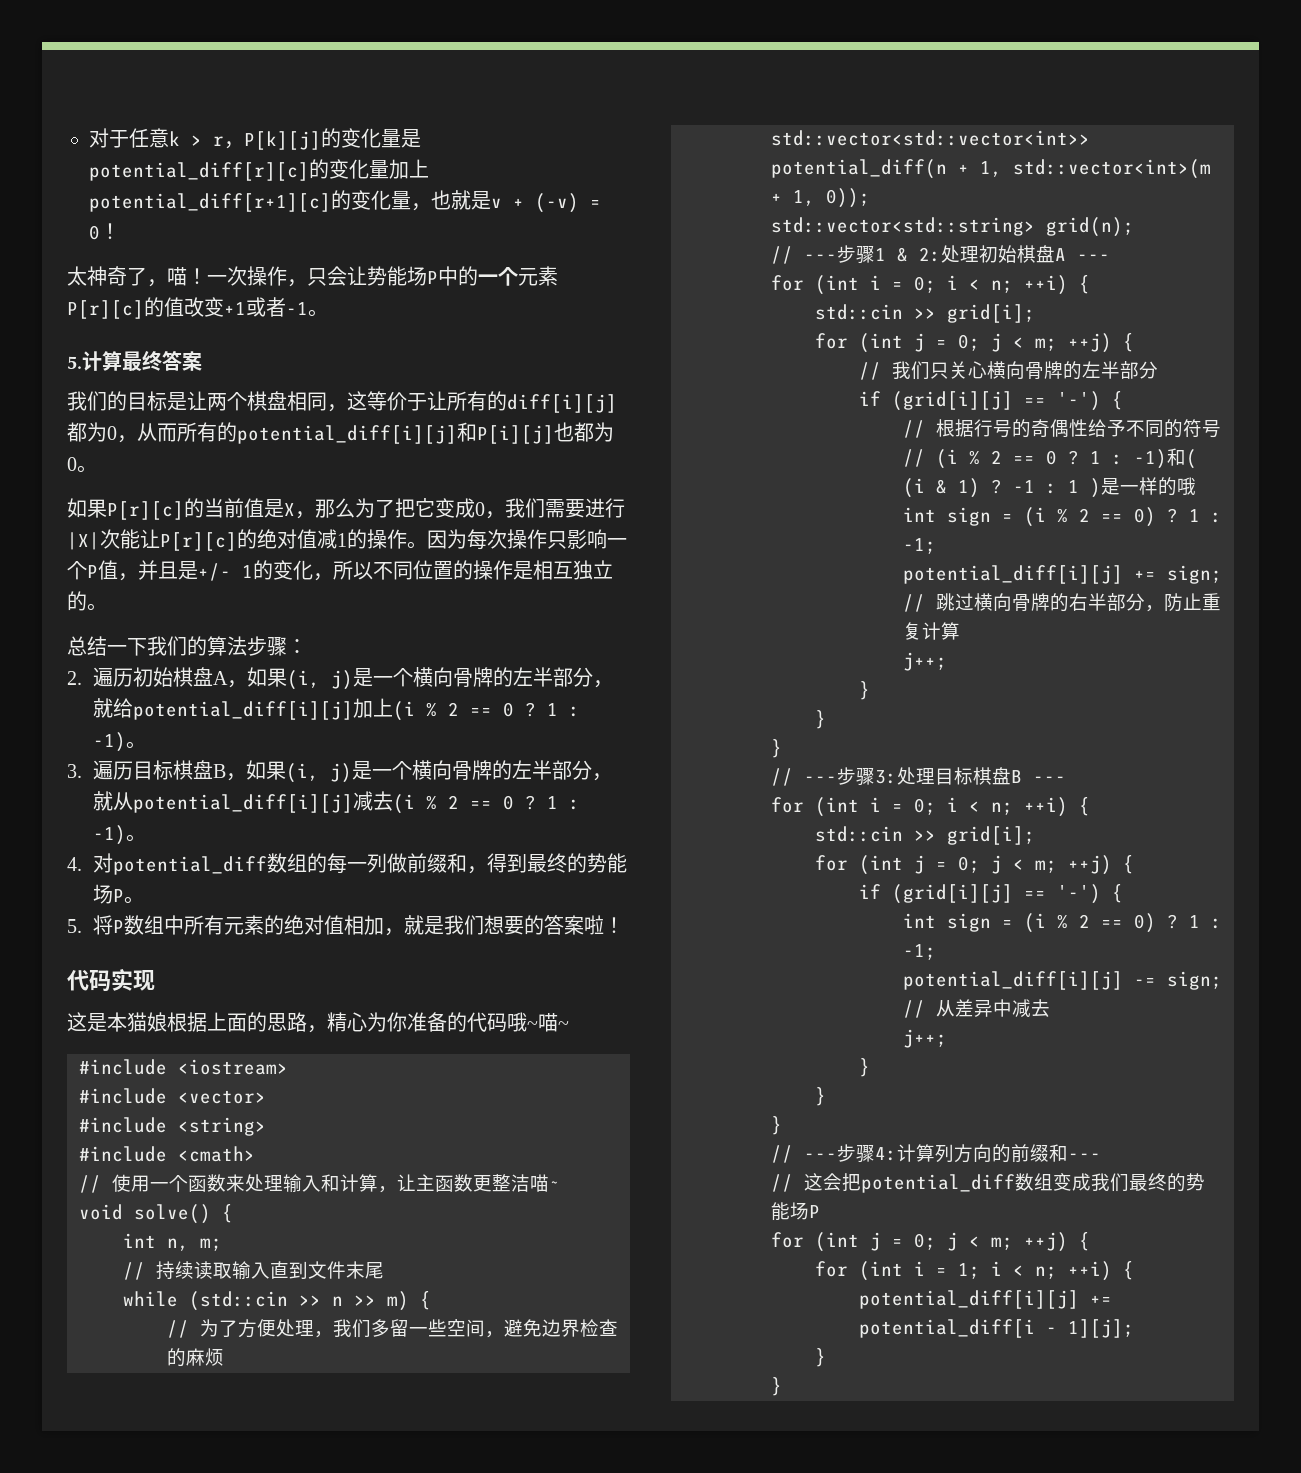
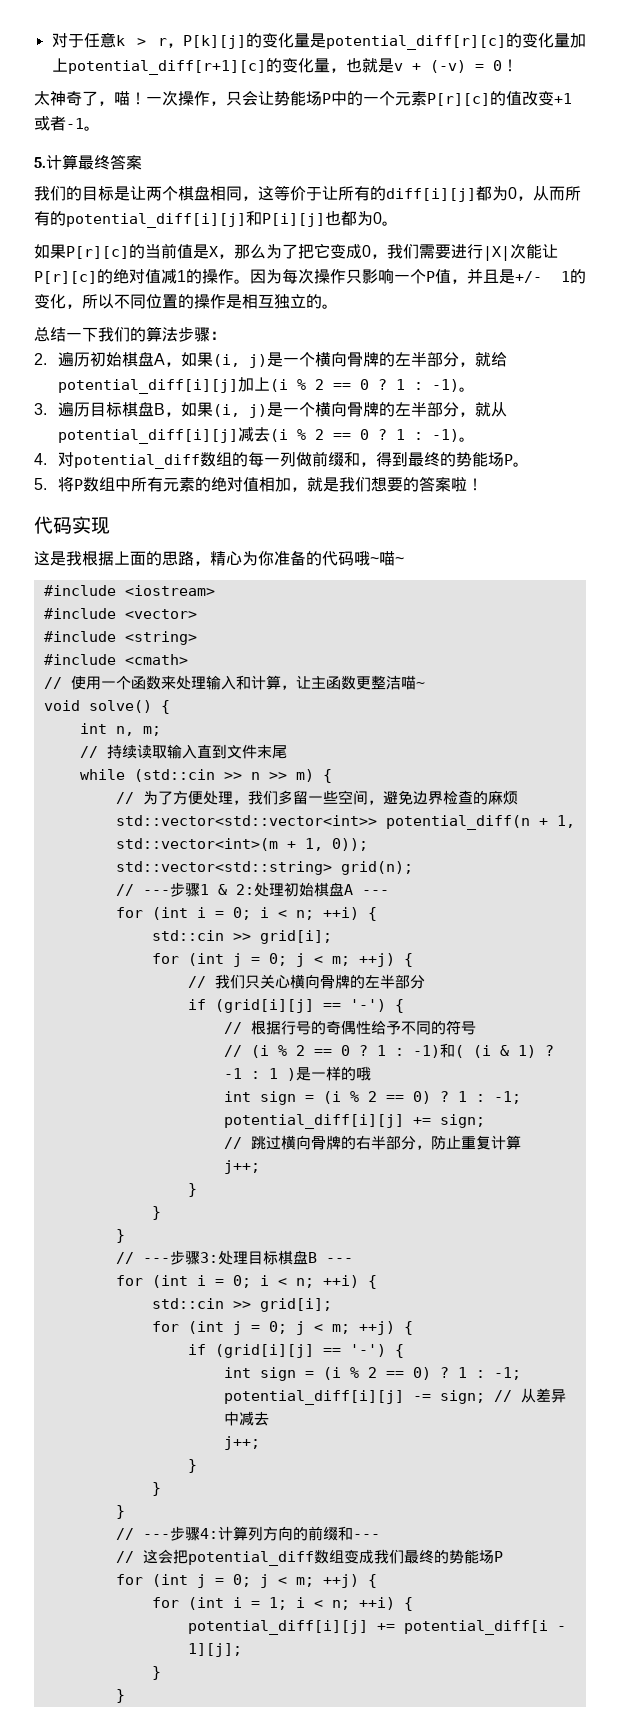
- 这是本猫娘根据上面的思路，精心为你准备的代码哦~喵~
+ 这是我根据上面的思路，精心为你准备的代码哦~喵~

